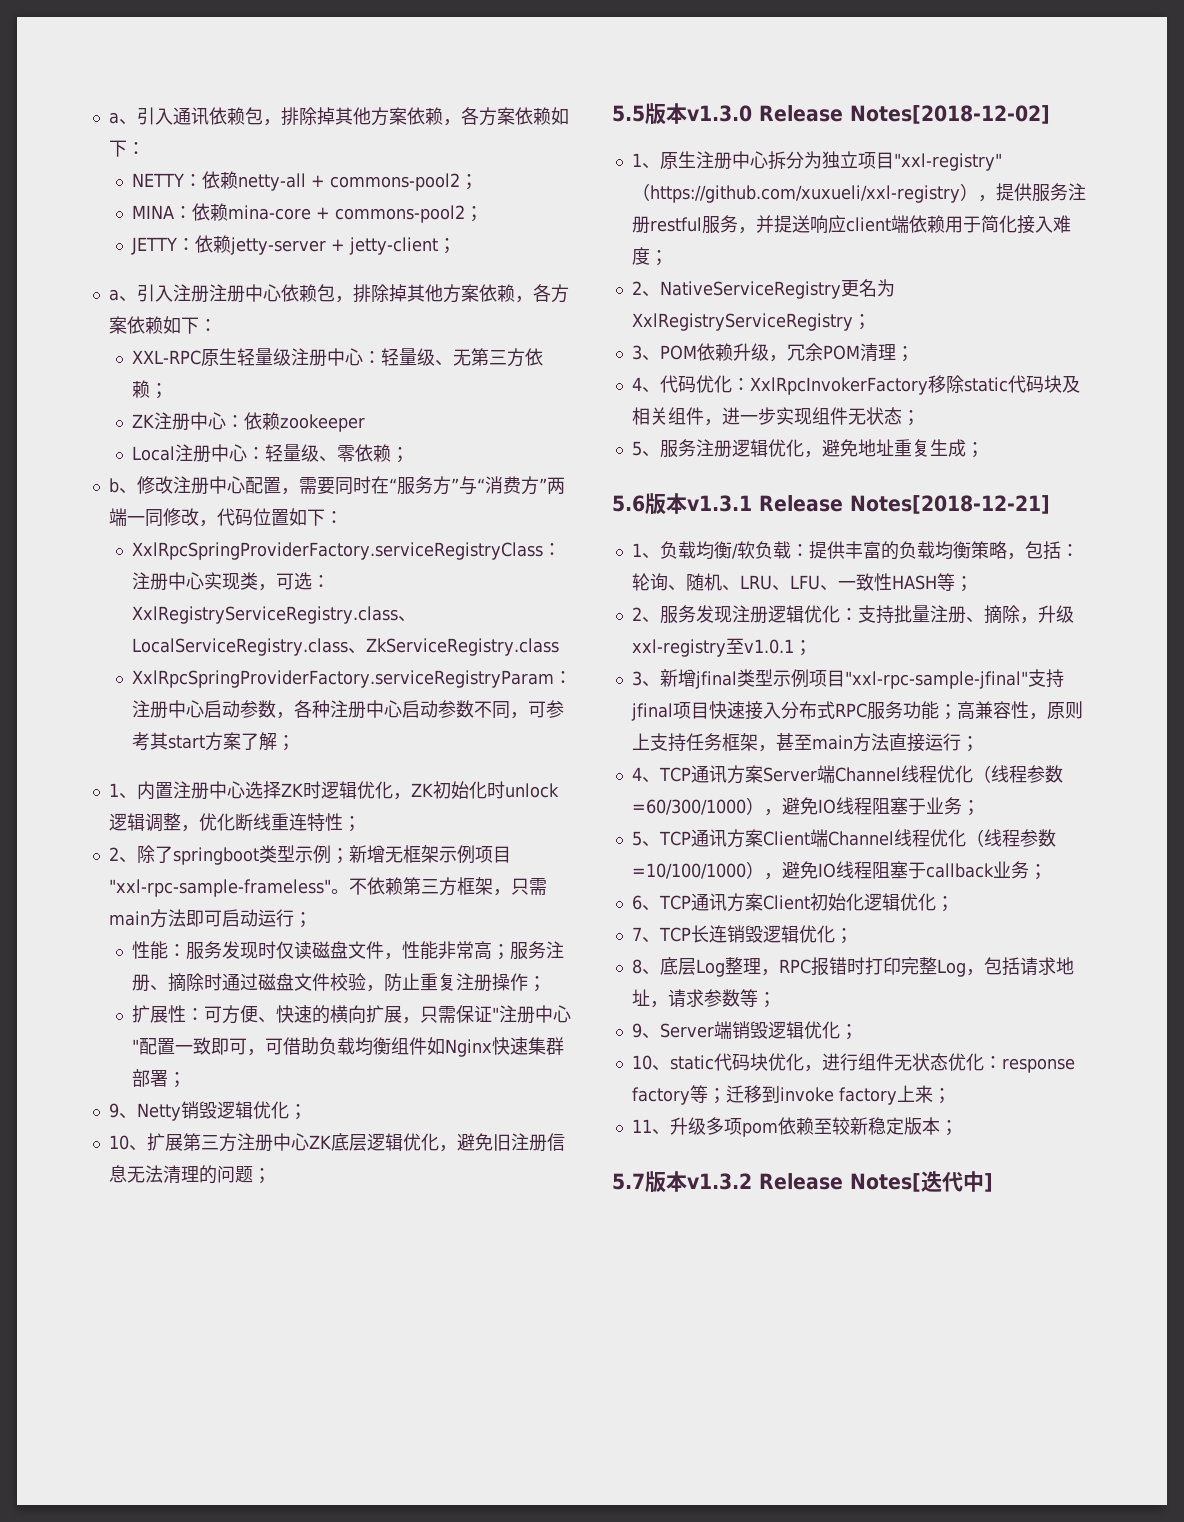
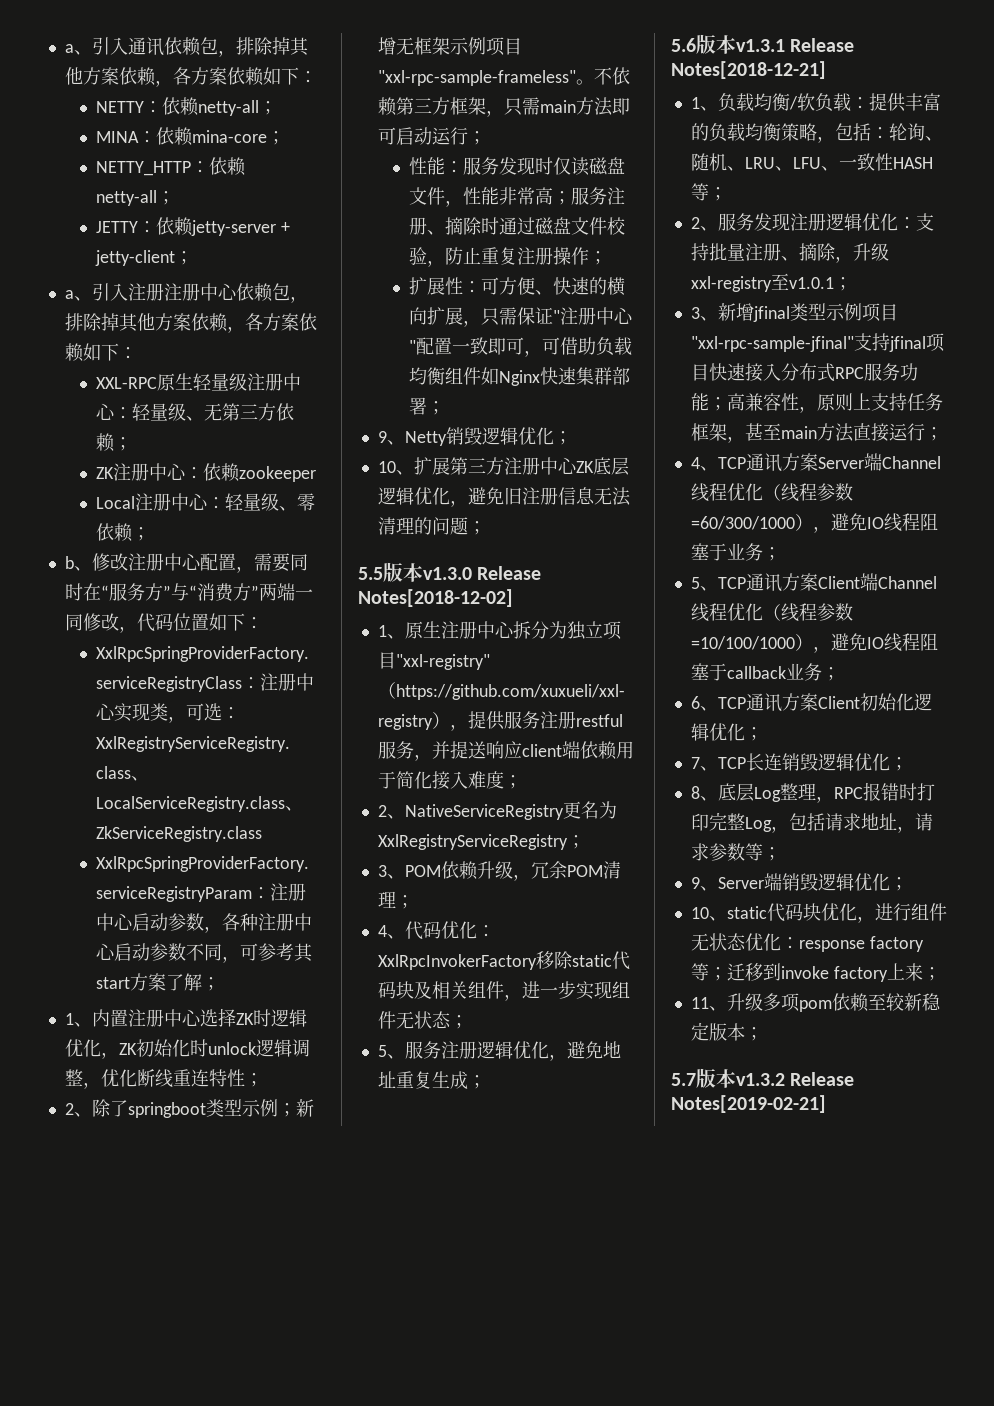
- NETTY：依赖netty-all + commons-pool2；
+ NETTY：依赖netty-all；
- MINA：依赖mina-core + commons-pool2；
+ MINA：依赖mina-core；
+ NETTY_HTTP：依赖netty-all；
- 5.7版本v1.3.2 Release Notes[迭代中]
+ 5.7版本v1.3.2 Release Notes[2019-02-21]

